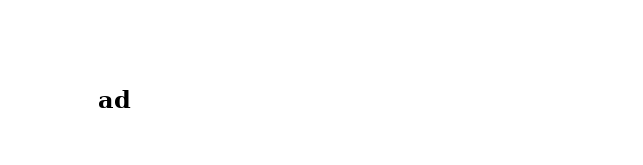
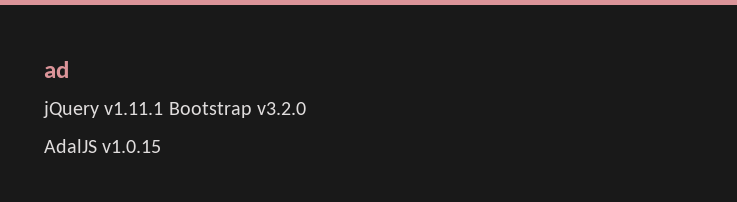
+ jQuery v1.11.1 Bootstrap v3.2.0
+ AdalJS v1.0.15

